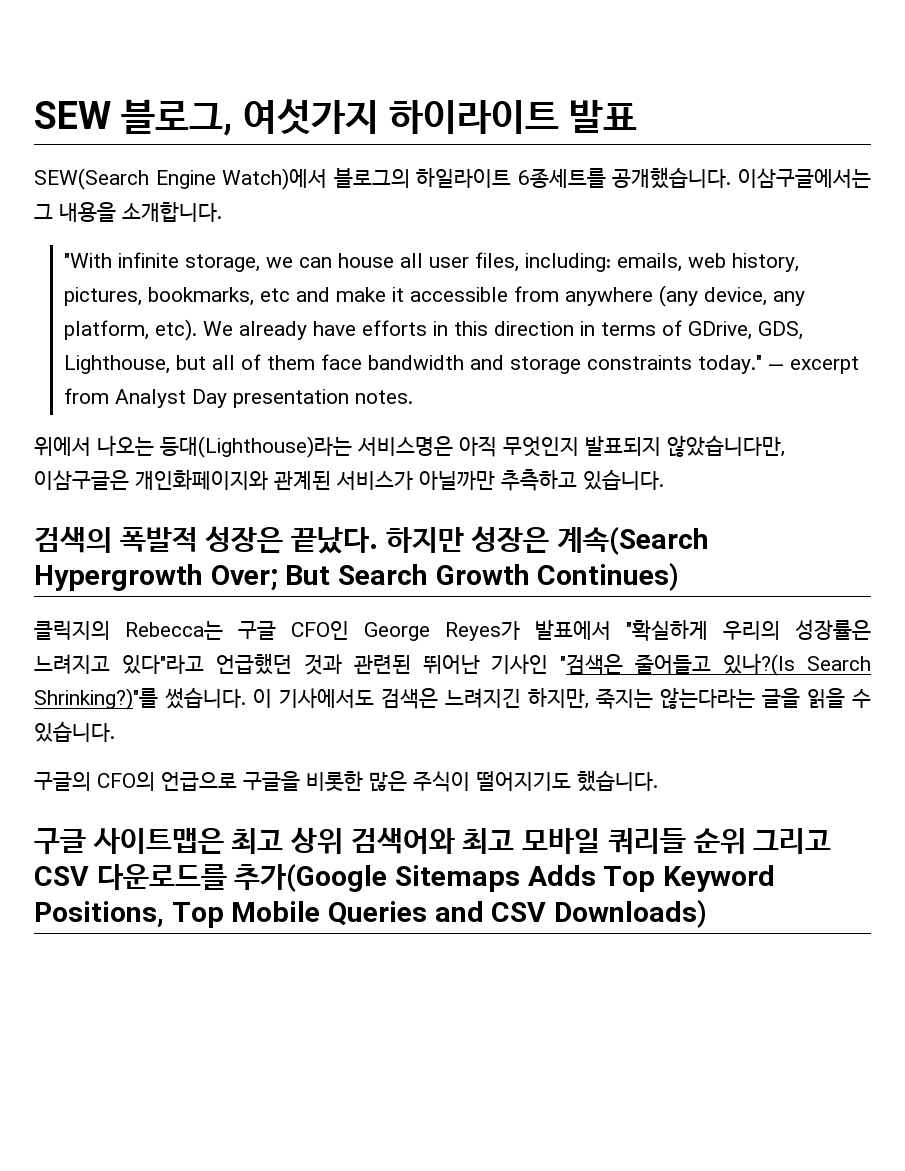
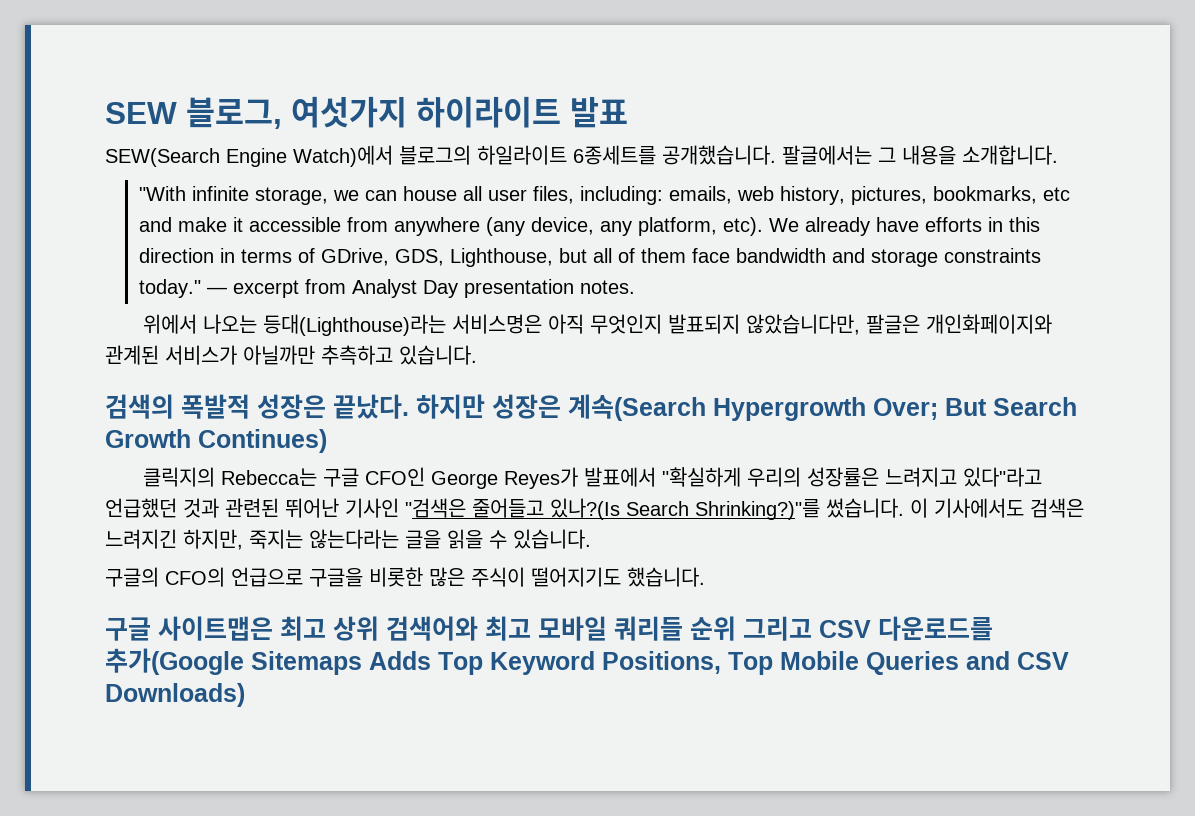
- 이삼구글에서는 그 내용을 소개합니다.
+ 팔글에서는 그 내용을 소개합니다.
- 위에서 나오는 등대(Lighthouse)라는 서비스명은 아직 무엇인지 발표되지 않았습니다만, 이삼구글은 개인화페이지와 관계된 서비스가 아닐까만 추측하고 있습니다.
+ 위에서 나오는 등대(Lighthouse)라는 서비스명은 아직 무엇인지 발표되지 않았습니다만, 팔글은 개인화페이지와 관계된 서비스가 아닐까만 추측하고 있습니다.

